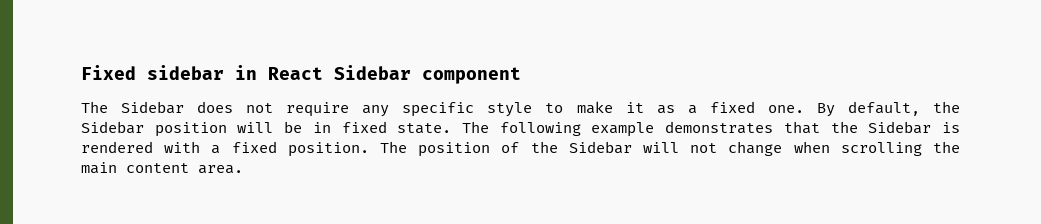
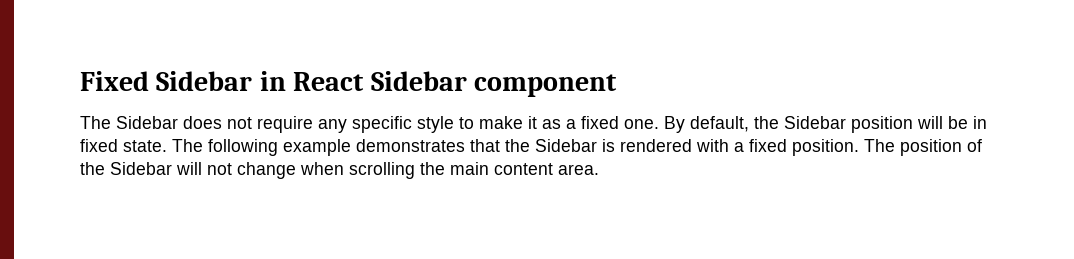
- Fixed sidebar in React Sidebar component
+ Fixed Sidebar in React Sidebar component

